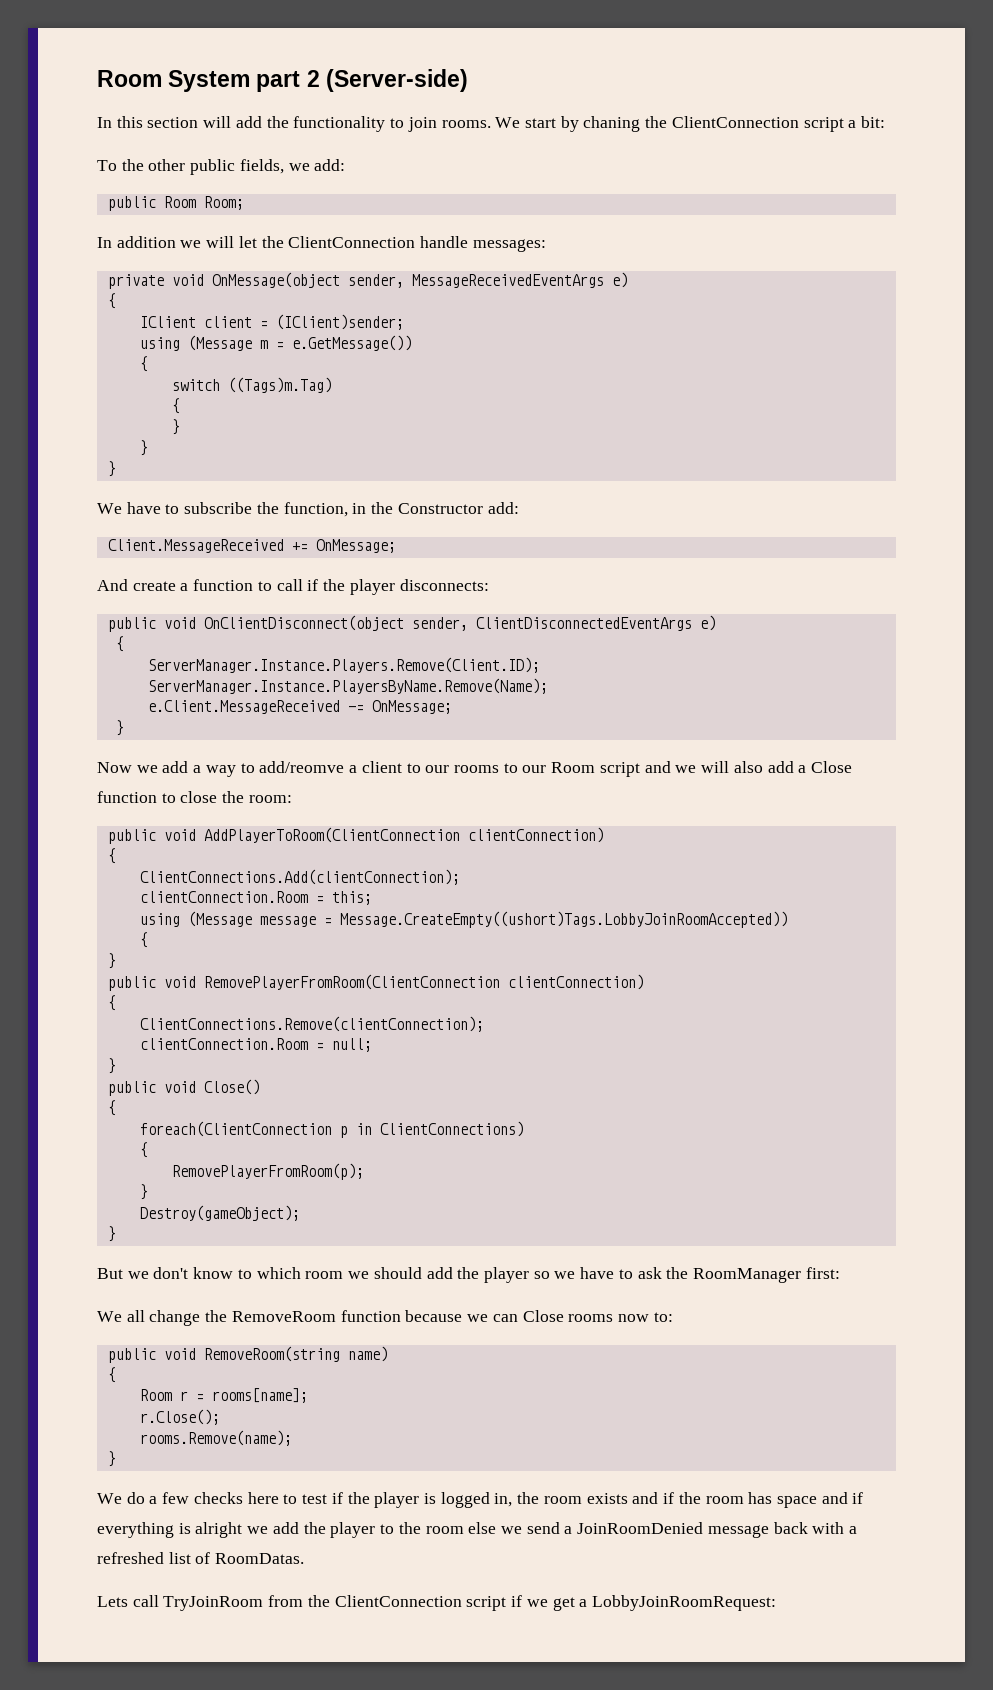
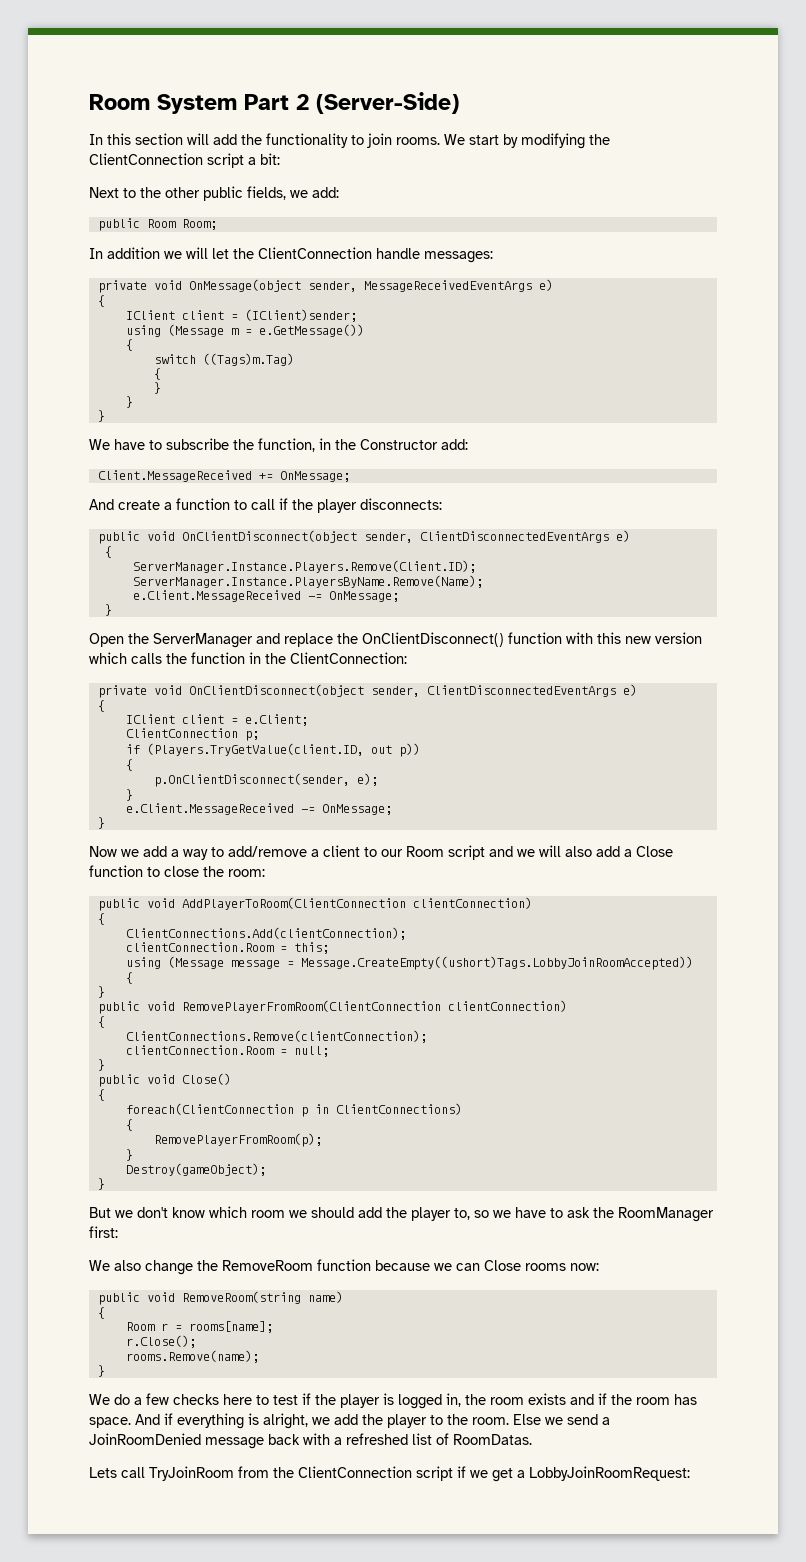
- Room System part 2 (Server-side)
+ Room System Part 2 (Server-Side)
- We start by chaning the ClientConnection script a bit:
+ We start by modifying the ClientConnection script a bit:
- To the other public fields, we add:
+ Next to the other public fields, we add:
+ Open the ServerManager and replace the OnClientDisconnect() function with this new version which calls the function in the ClientConnection:
+ private void OnClientDisconnect(object sender, ClientDisconnectedEventArgs e)
+ {
+ IClient client = e.Client;
+ ClientConnection p;
+ if (Players.TryGetValue(client.ID, out p))
+ {
+ p.OnClientDisconnect(sender, e);
+ }
+ e.Client.MessageReceived -= OnMessage;
+ }
- Now we add a way to add/reomve a client to our rooms to our Room script and we will also add a Close function to close the room:
+ Now we add a way to add/remove a client to our Room script and we will also add a Close function to close the room:
- But we don't know to which room we should add the player so we have to ask the RoomManager first:
+ But we don't know which room we should add the player to, so we have to ask the RoomManager first:
- We all change the RemoveRoom function because we can Close rooms now to:
+ We also change the RemoveRoom function because we can Close rooms now:
- We do a few checks here to test if the player is logged in, the room exists and if the room has space and if everything is alright we add the player to the room else we send a JoinRoomDenied message back with a refreshed list of RoomDatas.
+ We do a few checks here to test if the player is logged in, the room exists and if the room has space. And if everything is alright, we add the player to the room. Else we send a JoinRoomDenied message back with a refreshed list of RoomDatas.

